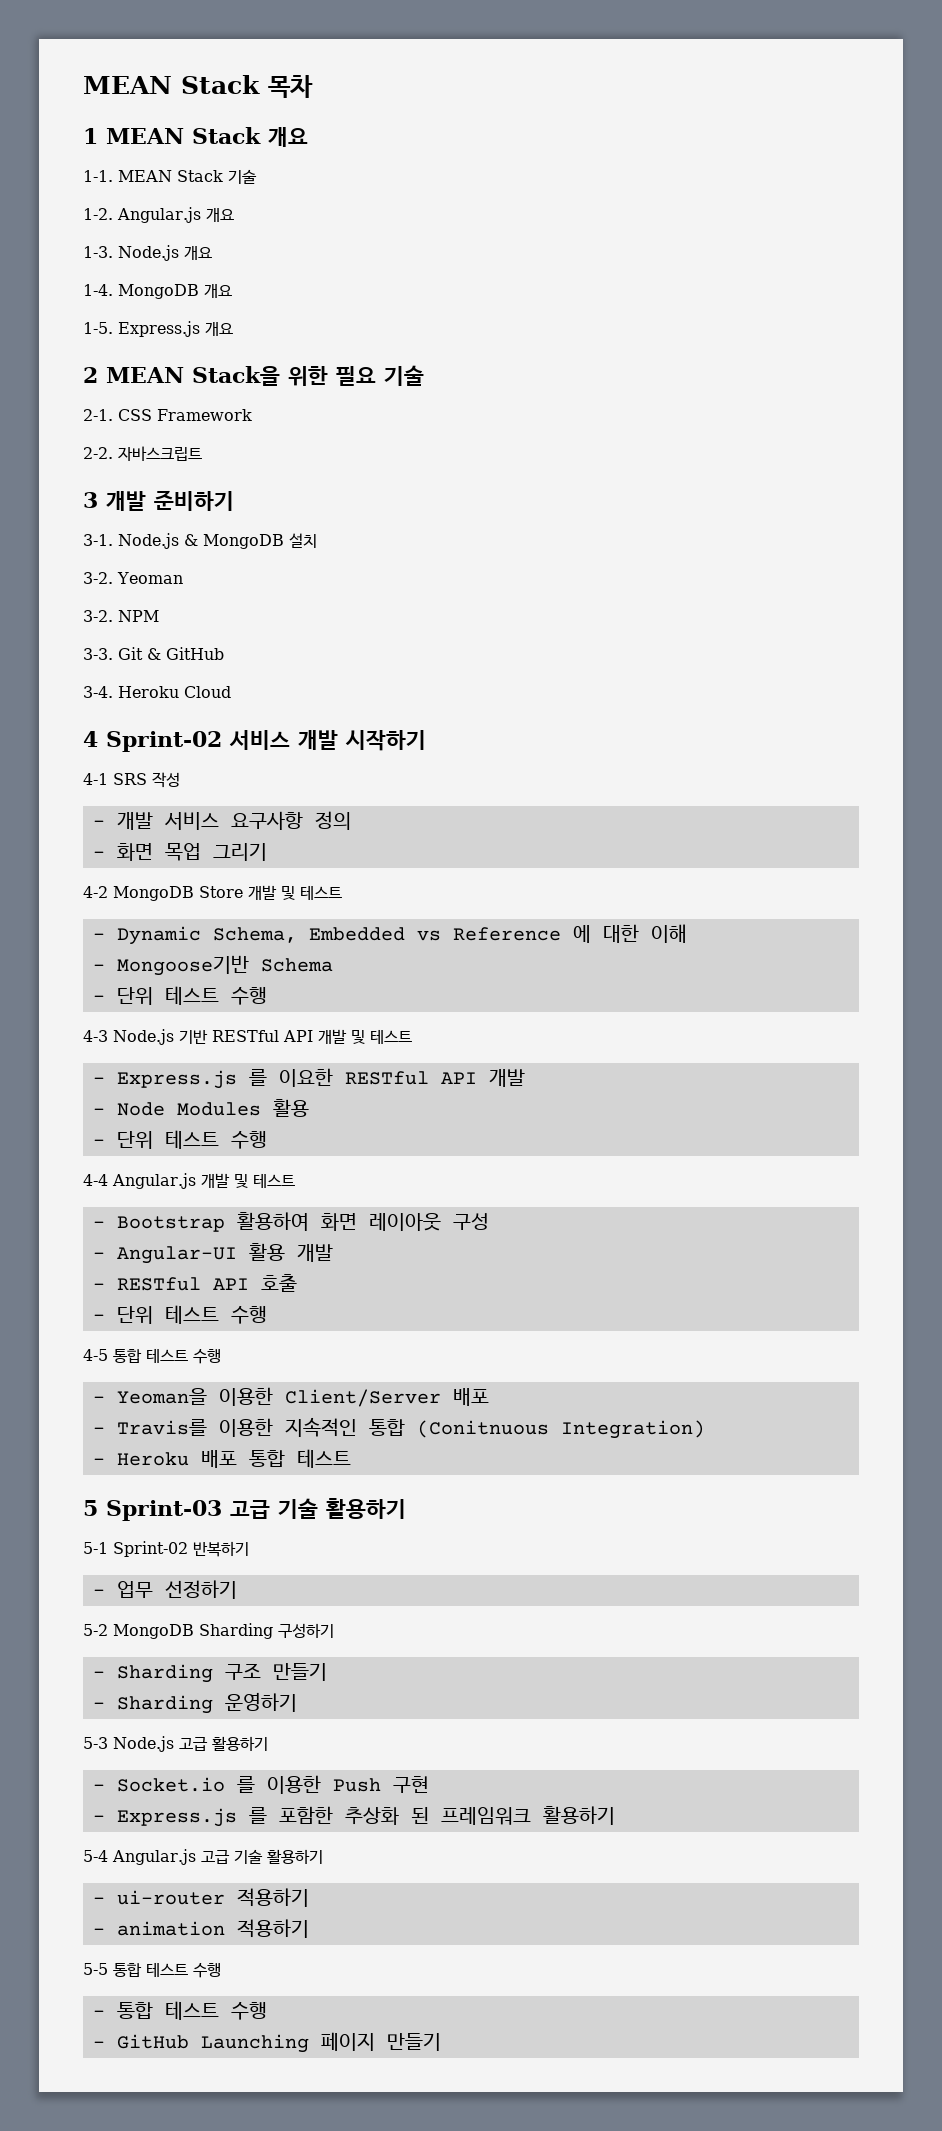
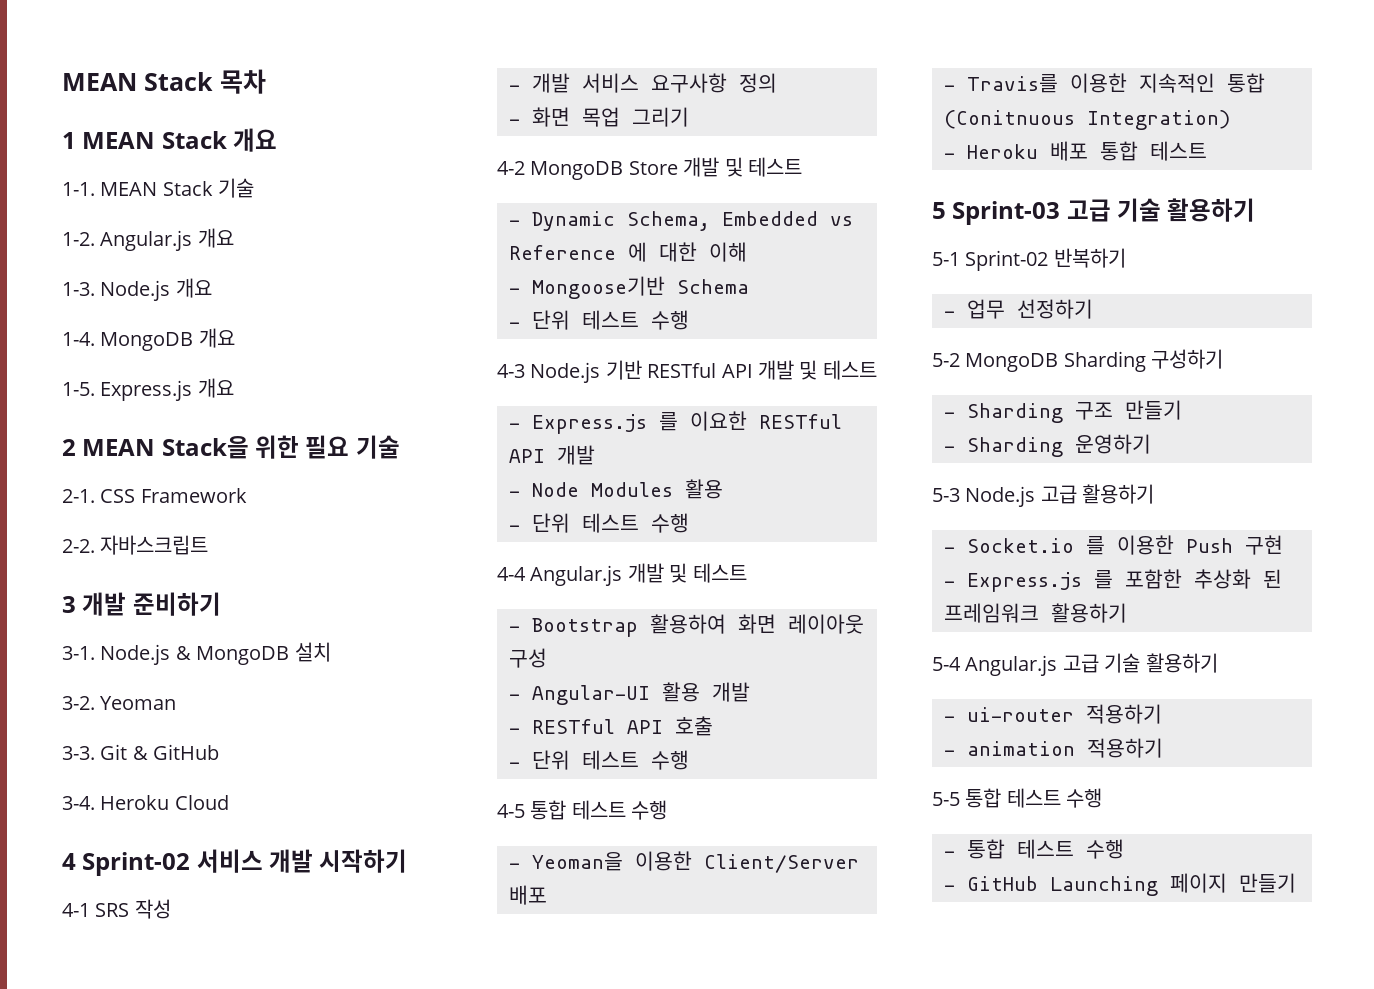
- 3-2. NPM

